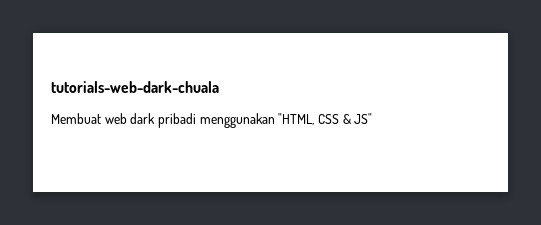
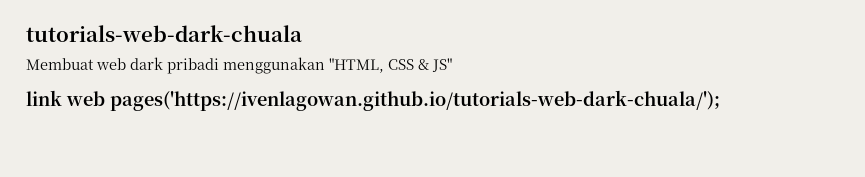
+ link web pages('https://ivenlagowan.github.io/tutorials-web-dark-chuala/');

